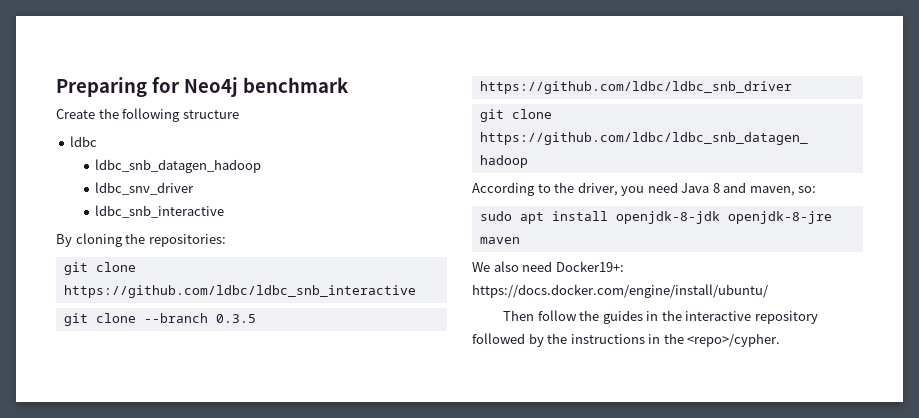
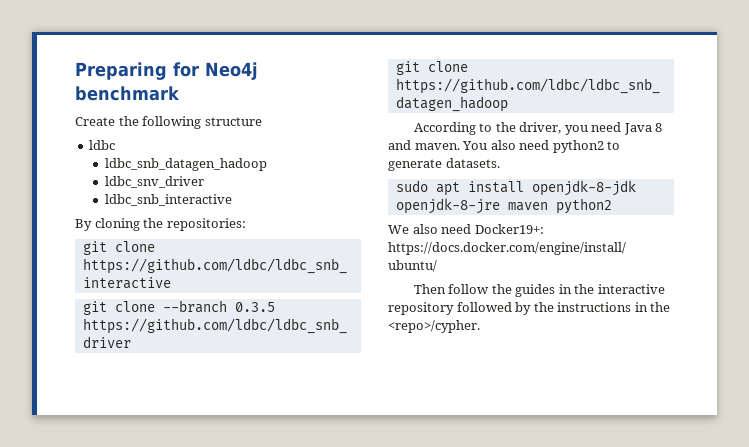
- According to the driver, you need Java 8 and maven, so:
+ According to the driver, you need Java 8 and maven. You also need python2 to generate datasets.
- sudo apt install openjdk-8-jdk openjdk-8-jre maven
+ sudo apt install openjdk-8-jdk openjdk-8-jre maven python2

